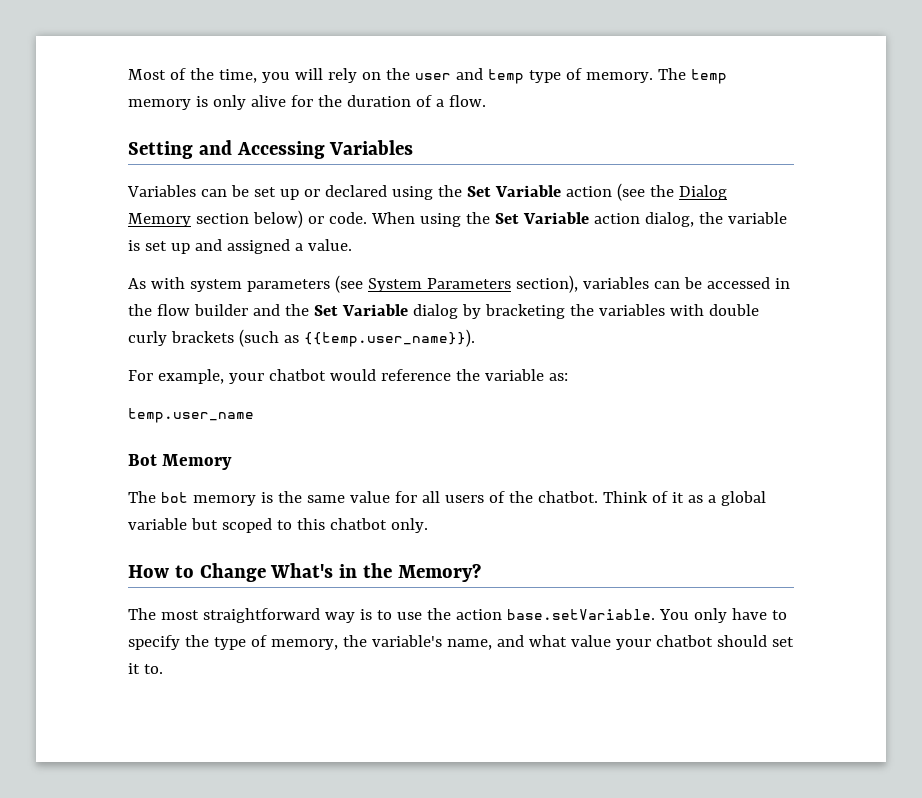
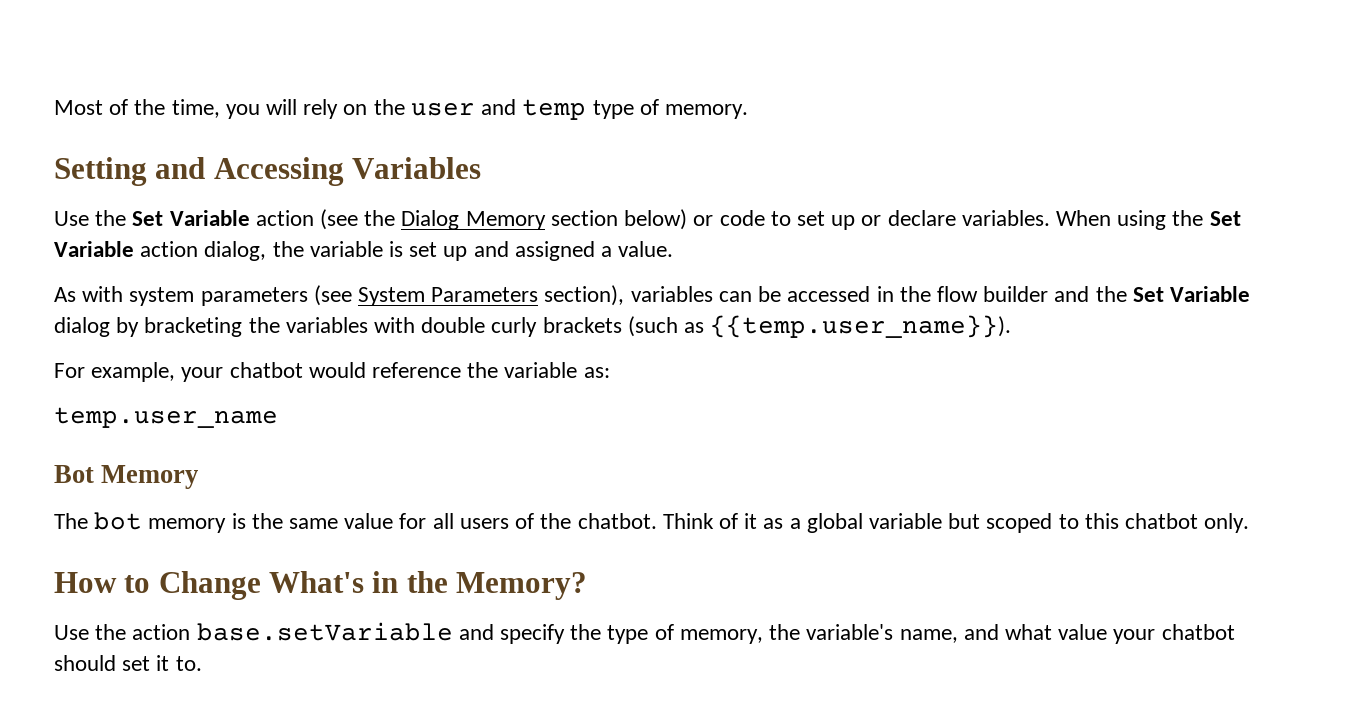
- Most of the time, you will rely on the user and temp type of memory. The temp memory is only alive for the duration of a flow.
+ Most of the time, you will rely on the user and temp type of memory.
  Setting and Accessing Variables
- Variables can be set up or declared using the Set Variable action (see the Dialog Memory section below) or code.
+ Use the Set Variable action (see the Dialog Memory section below) or code to set up or declare variables.
- The most straightforward way is to use the action base.setVariable. You only have to specify the type of memory, the variable's name, and what value your chatbot should set it to.
+ Use the action base.setVariable and specify the type of memory, the variable's name, and what value your chatbot should set it to.

